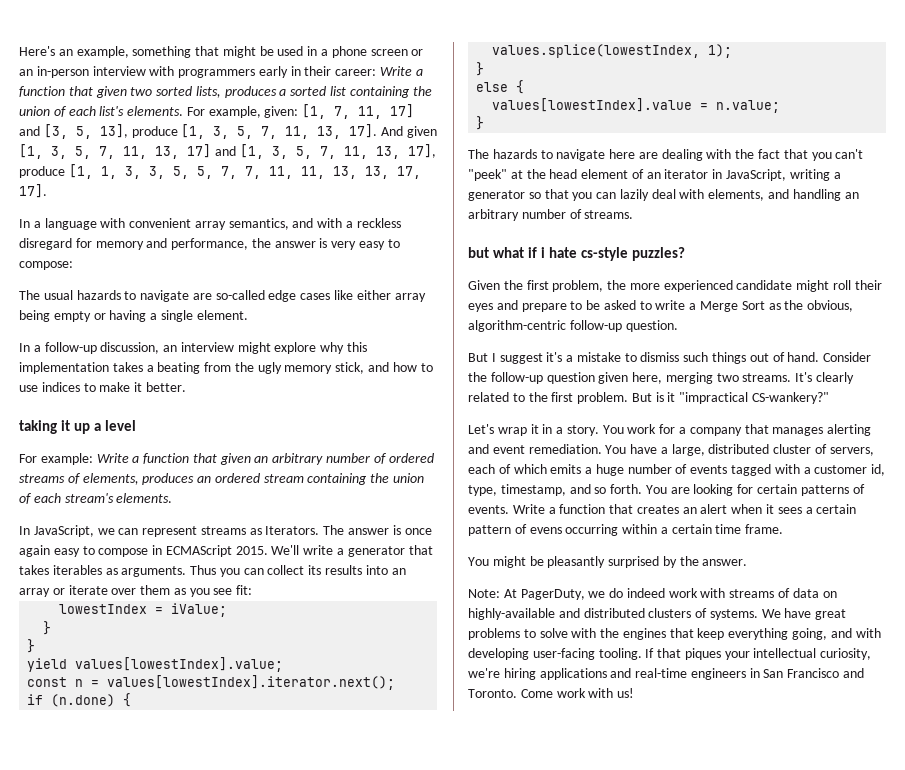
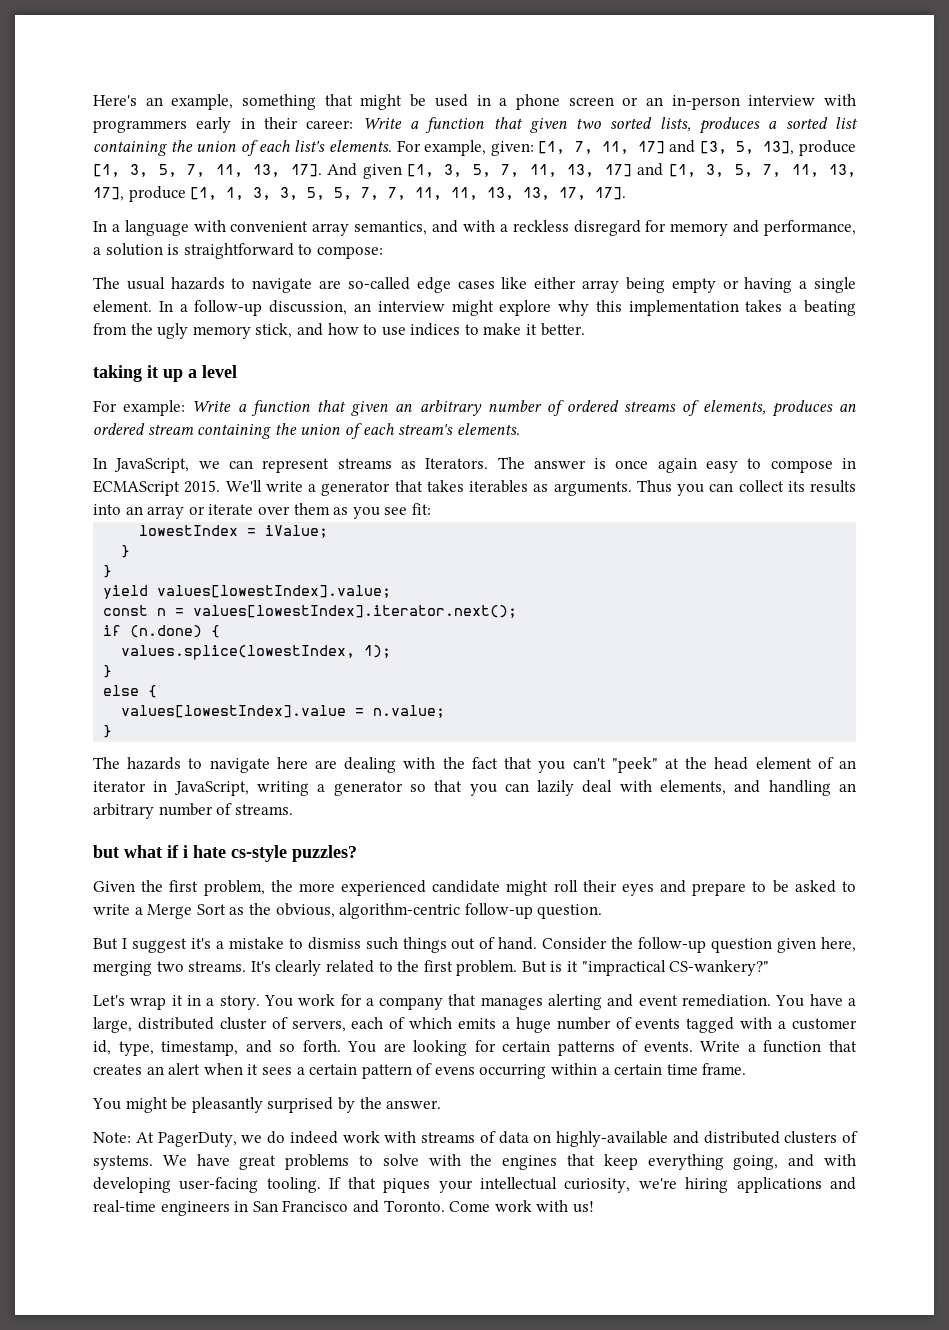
- In a language with convenient array semantics, and with a reckless disregard for memory and performance, the answer is very easy to compose:
+ In a language with convenient array semantics, and with a reckless disregard for memory and performance, a solution is straightforward to compose:
- The usual hazards to navigate are so-called edge cases like either array being empty or having a single element.
- In a follow-up discussion, an interview might explore why this implementation takes a beating from the ugly memory stick, and how to use indices to make it better.
+ The usual hazards to navigate are so-called edge cases like either array being empty or having a single element. In a follow-up discussion, an interview might explore why this implementation takes a beating from the ugly memory stick, and how to use indices to make it better.

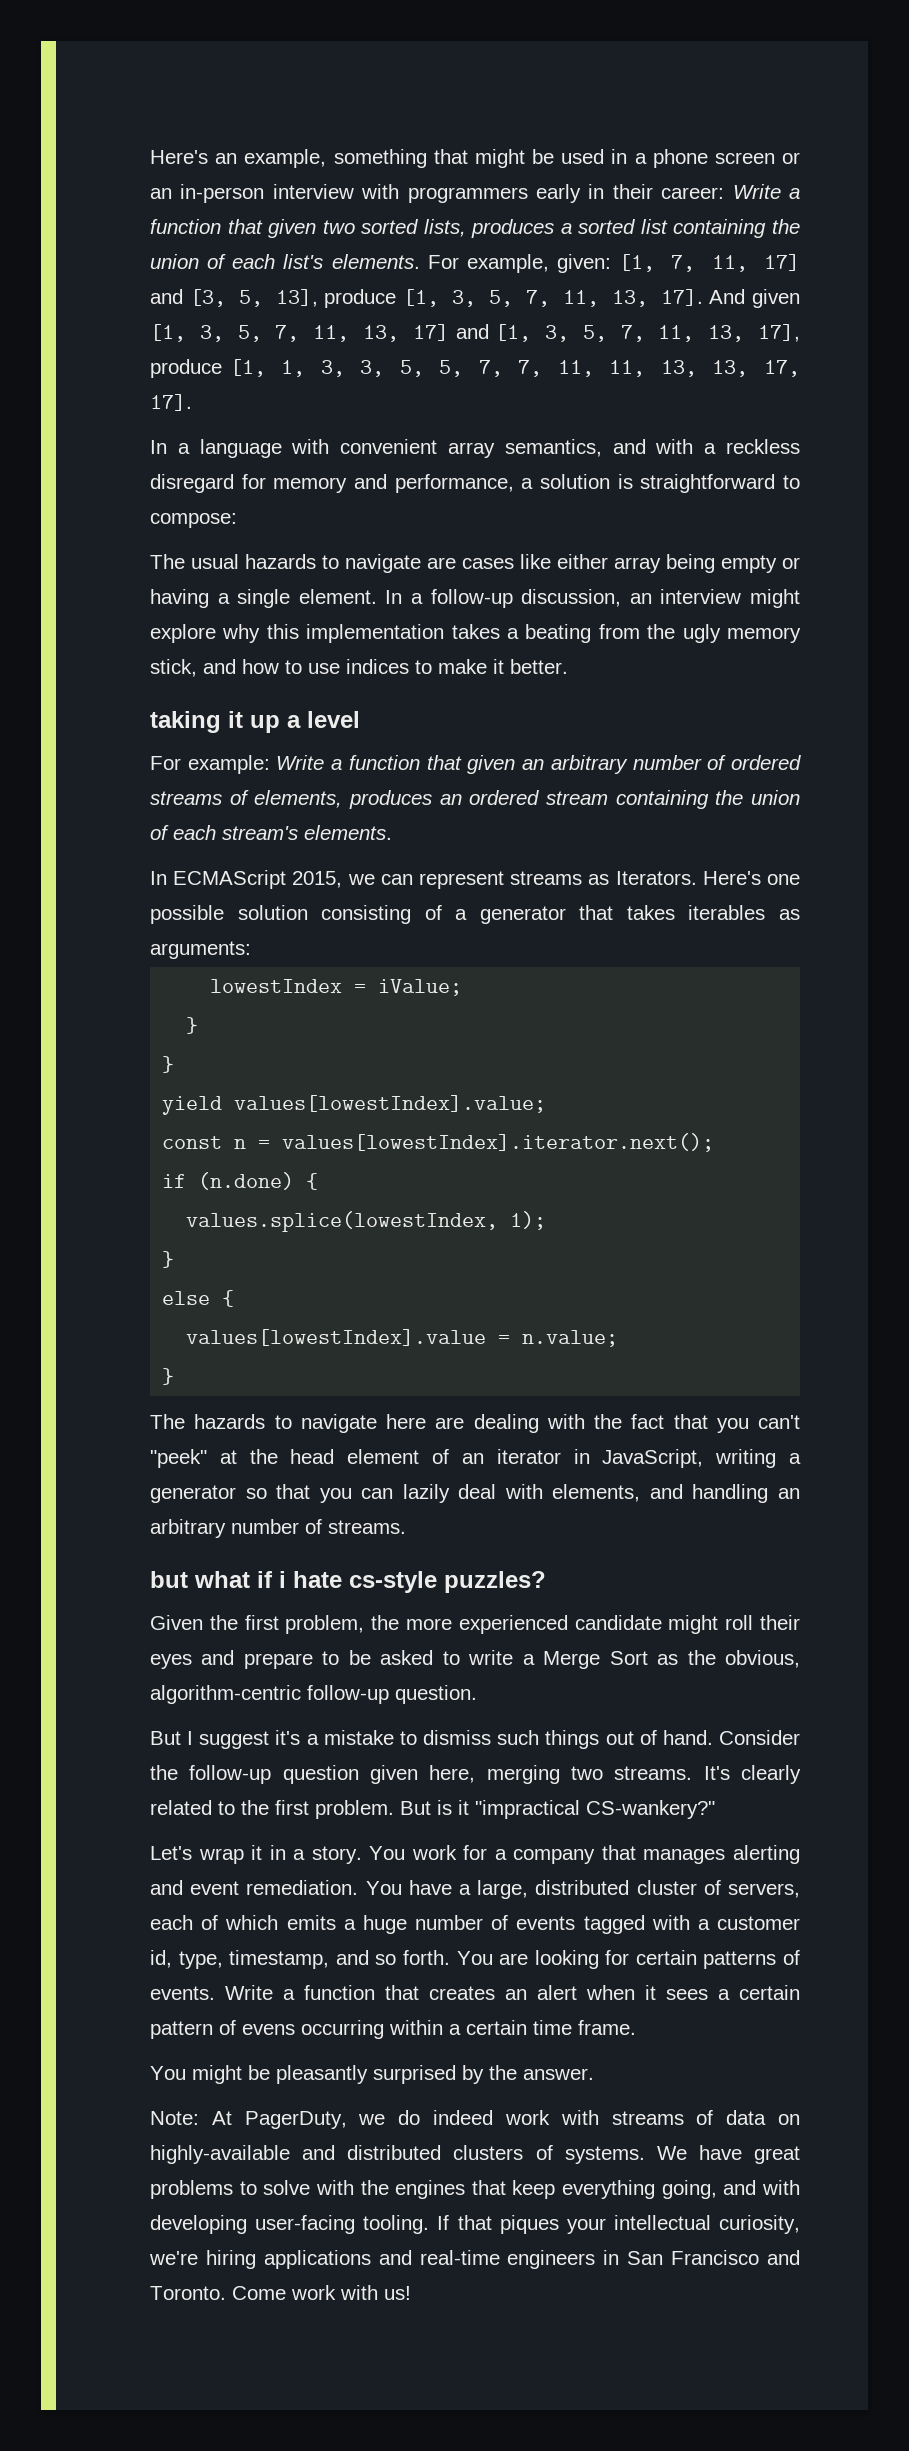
- The usual hazards to navigate are so-called edge cases like either array being empty or having a single element.
+ The usual hazards to navigate are cases like either array being empty or having a single element.
- In JavaScript, we can represent streams as Iterators.
+ In ECMAScript 2015, we can represent streams as Iterators.
- The answer is once again easy to compose in ECMAScript 2015. We'll write a generator that takes iterables as arguments. Thus you can collect its results into an array or iterate over them as you see fit:
+ Here's one possible solution consisting of a generator that takes iterables as arguments:

